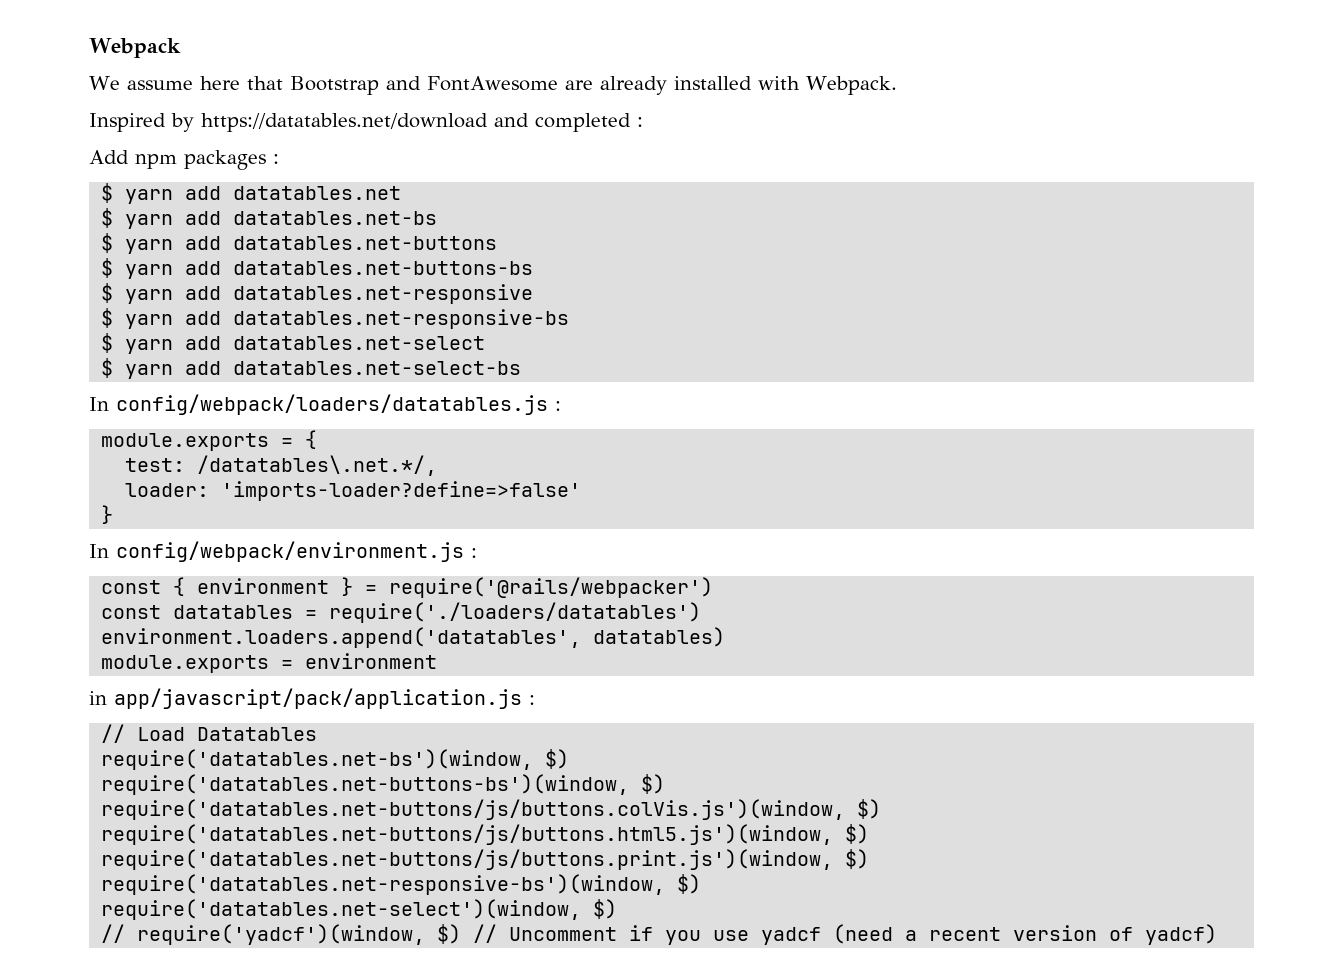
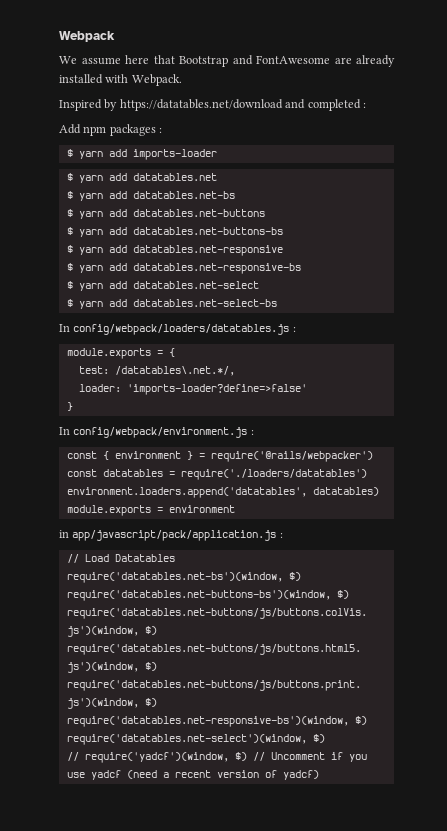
+ $ yarn add imports-loader

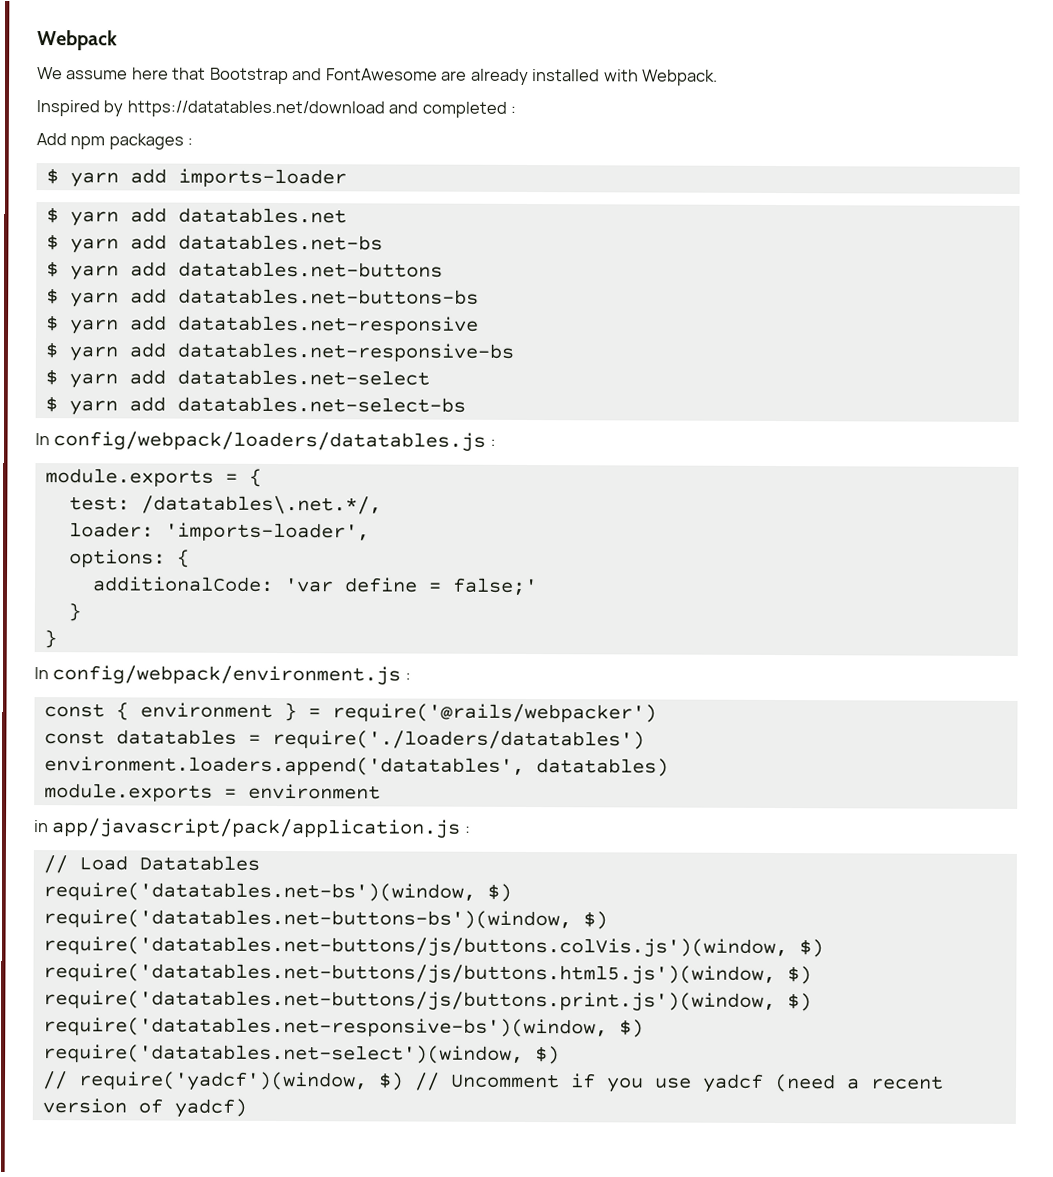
- loader: 'imports-loader?define=>false'
+ loader: 'imports-loader',
+ options: {
+ additionalCode: 'var define = false;'
+ }

